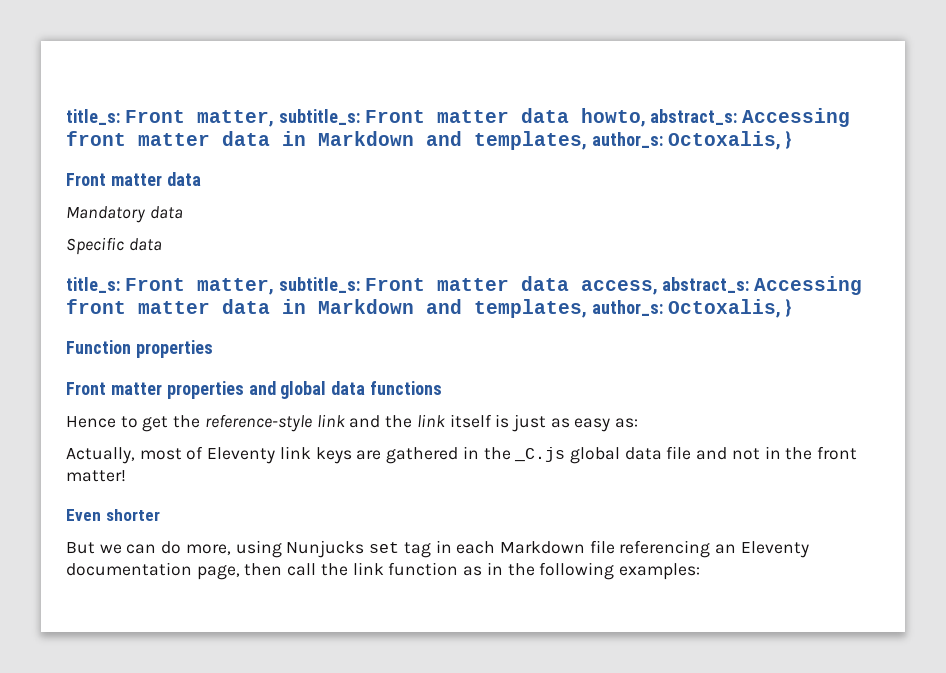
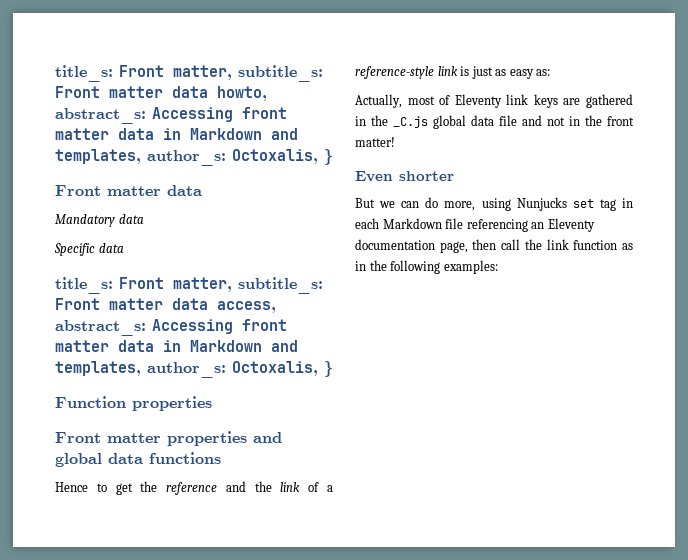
- Hence to get the reference-style link and the link itself is just as easy as:
+ Hence to get the reference and the link of a reference-style link is just as easy as:

